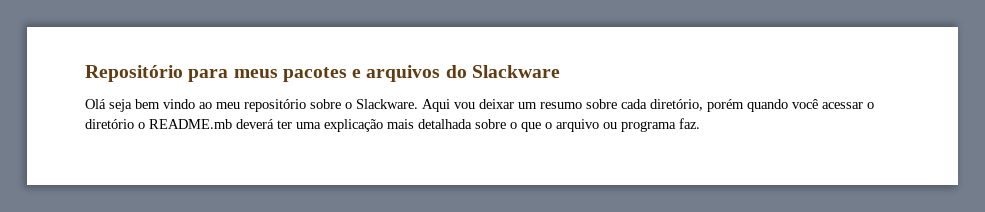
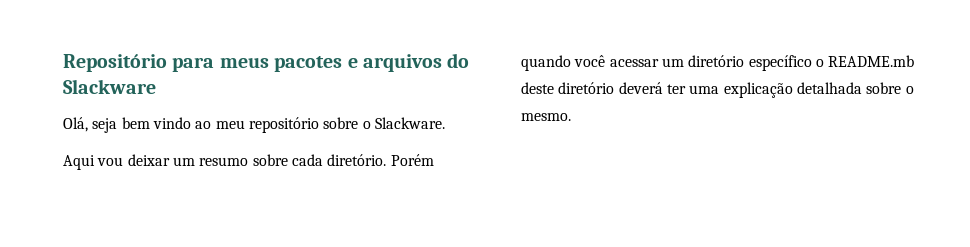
- Olá seja bem vindo ao meu repositório sobre o Slackware. Aqui vou deixar um resumo sobre cada diretório, porém quando você acessar o diretório o README.mb deverá ter uma explicação mais detalhada sobre o que o arquivo ou programa faz.
+ Olá, seja bem vindo ao meu repositório sobre o Slackware.
+ Aqui vou deixar um resumo sobre cada diretório. Porém quando você acessar um diretório específico o README.mb deste diretório deverá ter uma explicação detalhada sobre o mesmo.

